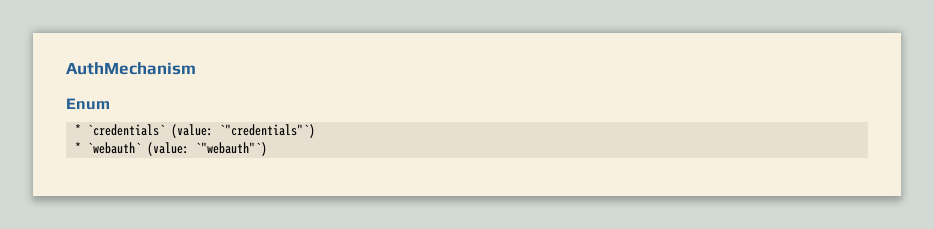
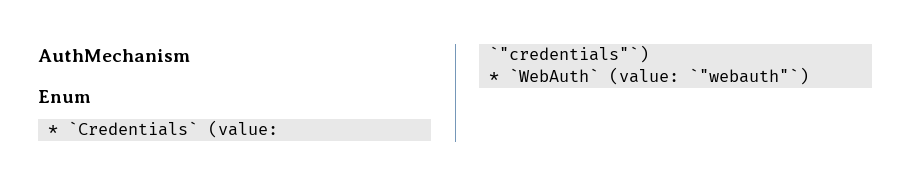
- * `credentials` (value: `"credentials"`)
+ * `Credentials` (value: `"credentials"`)
- * `webauth` (value: `"webauth"`)
+ * `WebAuth` (value: `"webauth"`)

